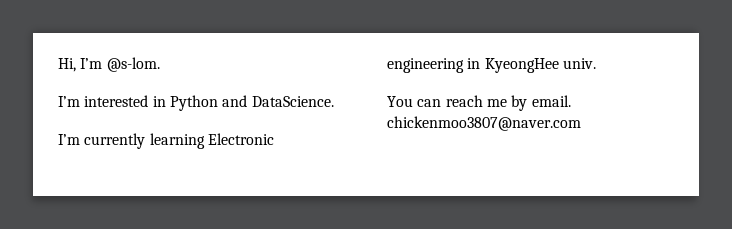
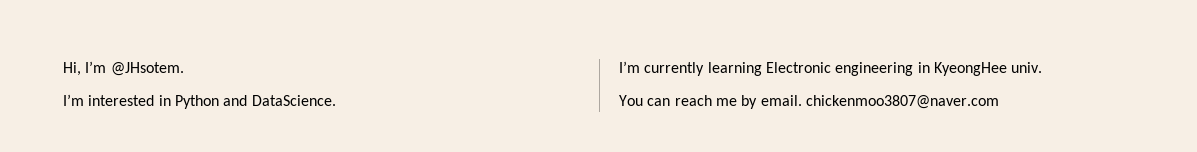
- Hi, I’m @s-lom.
+ Hi, I’m @JHsotem.

